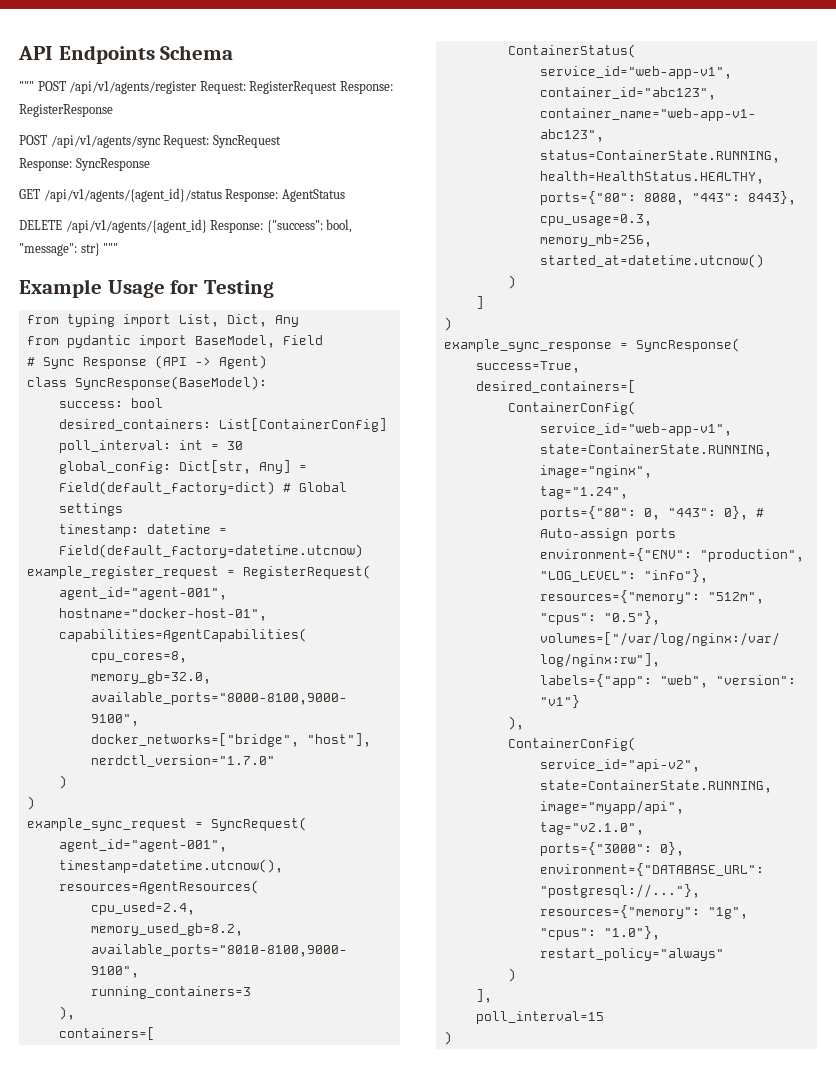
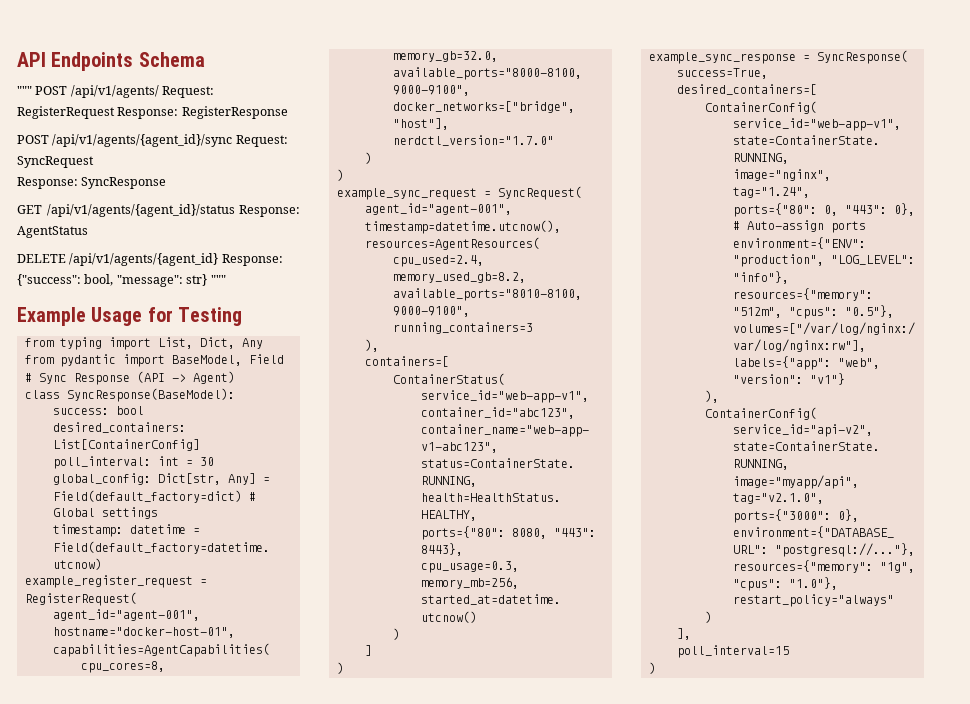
- """ POST /api/v1/agents/register Request: RegisterRequest Response: RegisterResponse
+ """ POST /api/v1/agents/ Request: RegisterRequest Response: RegisterResponse
- POST /api/v1/agents/sync Request: SyncRequest
+ POST /api/v1/agents/{agent_id}/sync Request: SyncRequest

